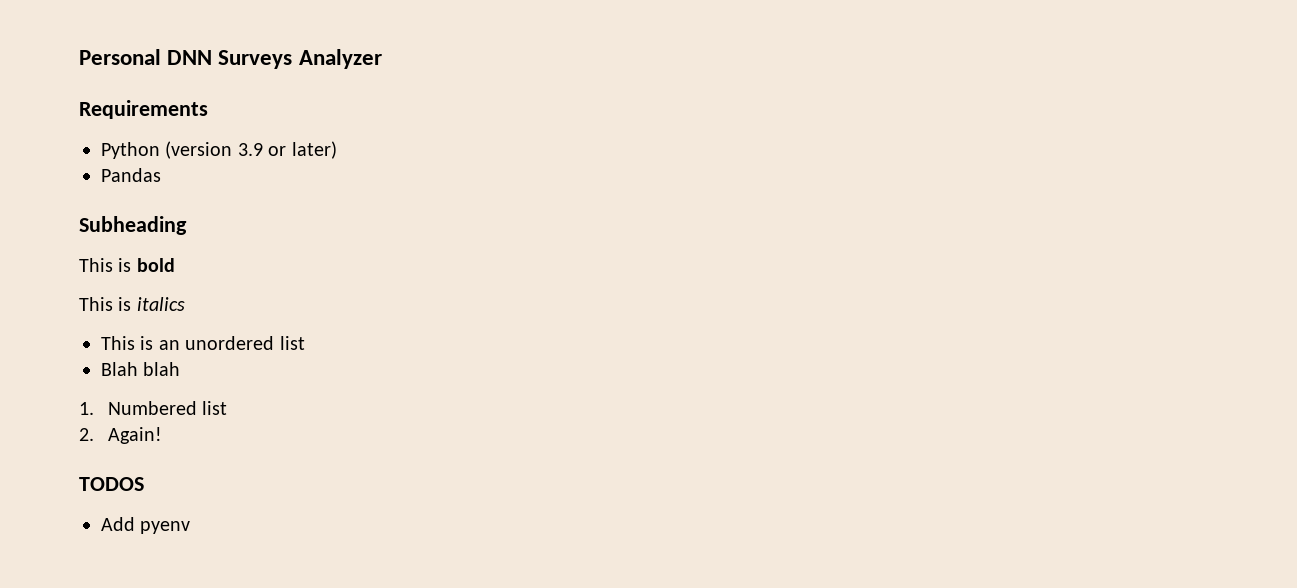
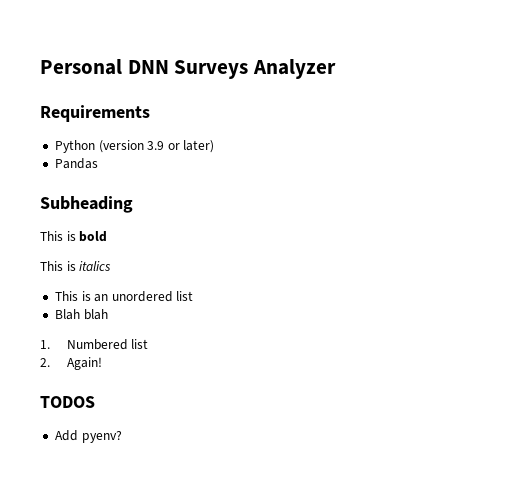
- Add pyenv
+ Add pyenv?

